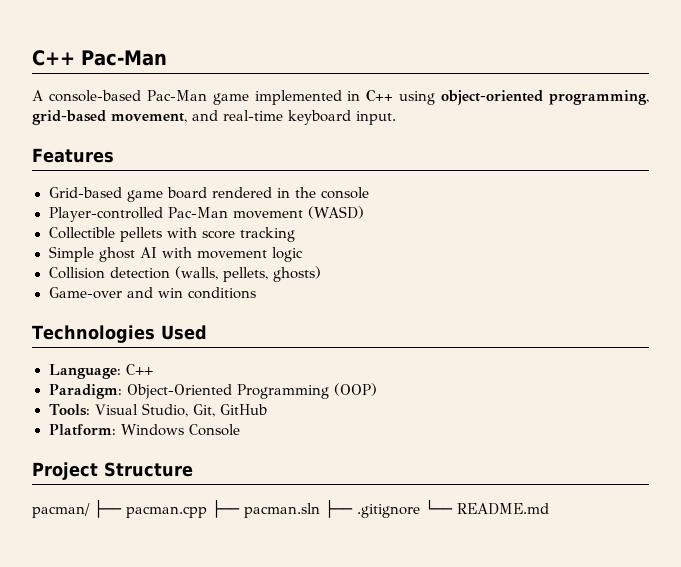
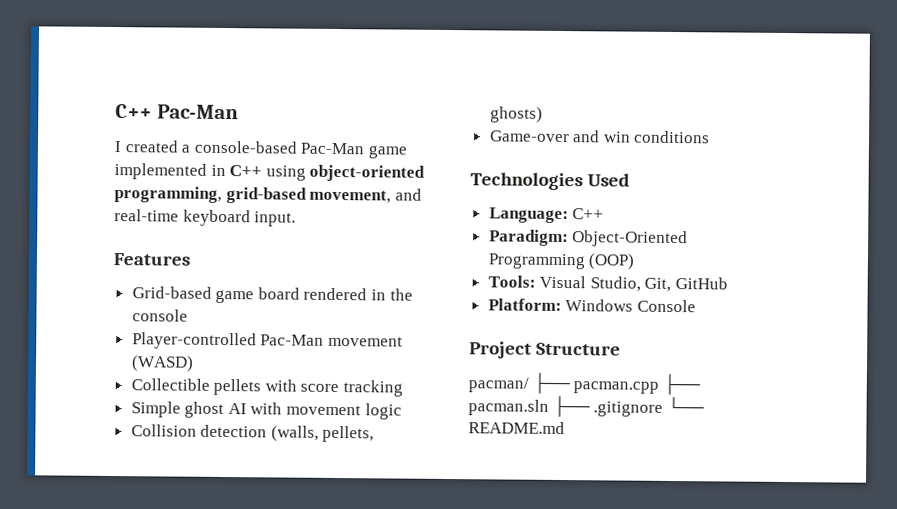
- A console-based Pac-Man game implemented in C++ using object-oriented programming, grid-based movement, and real-time keyboard input.
+ I created a console-based Pac-Man game implemented in C++ using object-oriented programming, grid-based movement, and real-time keyboard input.

